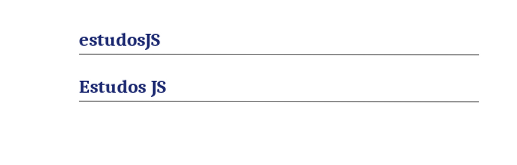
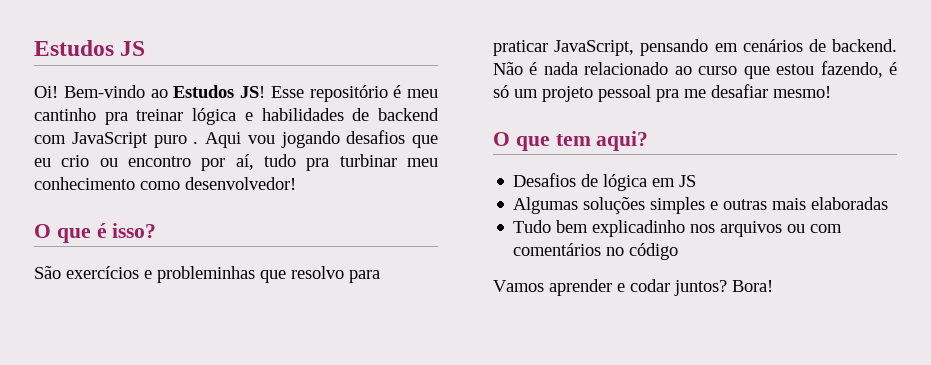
- estudosJS
+ Oi! Bem-vindo ao Estudos JS! Esse repositório é meu cantinho pra treinar lógica e habilidades de backend com JavaScript puro . Aqui vou jogando desafios que eu crio ou encontro por aí, tudo pra turbinar meu conhecimento como desenvolvedor!
+ O que é isso?
+ São exercícios e probleminhas que resolvo para praticar JavaScript, pensando em cenários de backend. Não é nada relacionado ao curso que estou fazendo, é só um projeto pessoal pra me desafiar mesmo!
+ O que tem aqui?
+ Desafios de lógica em JS
+ Algumas soluções simples e outras mais elaboradas
+ Tudo bem explicadinho nos arquivos ou com comentários no código
+ Vamos aprender e codar juntos? Bora!

